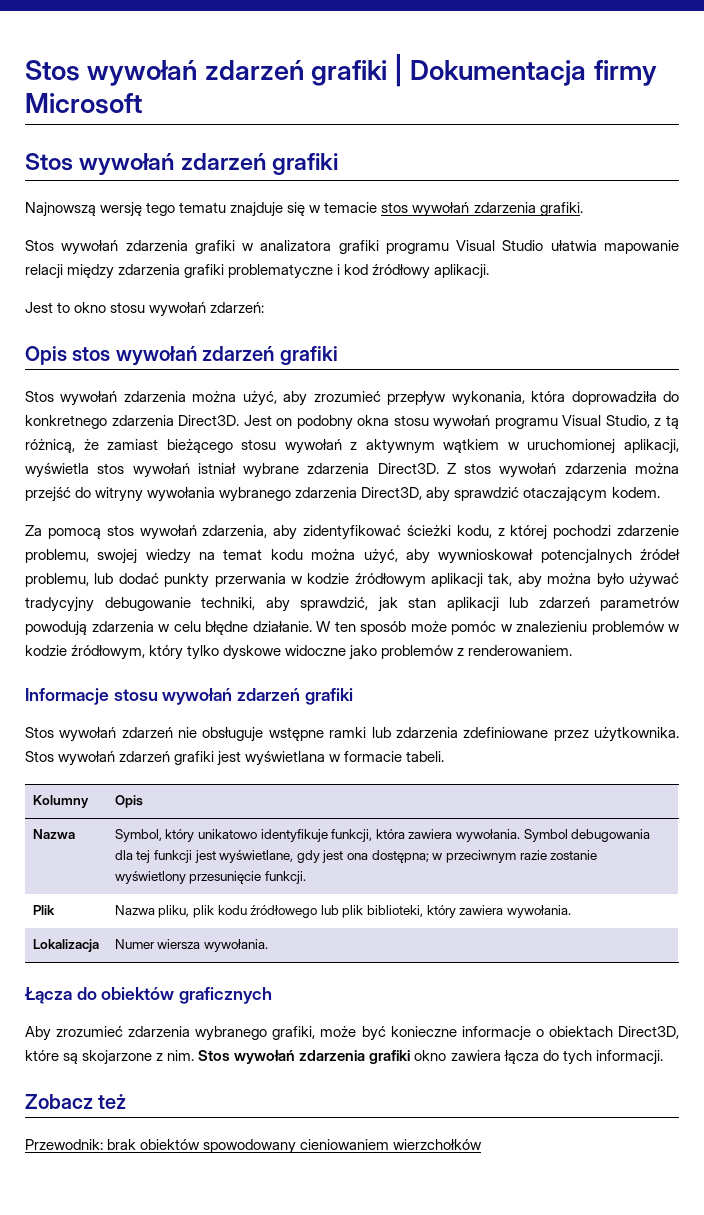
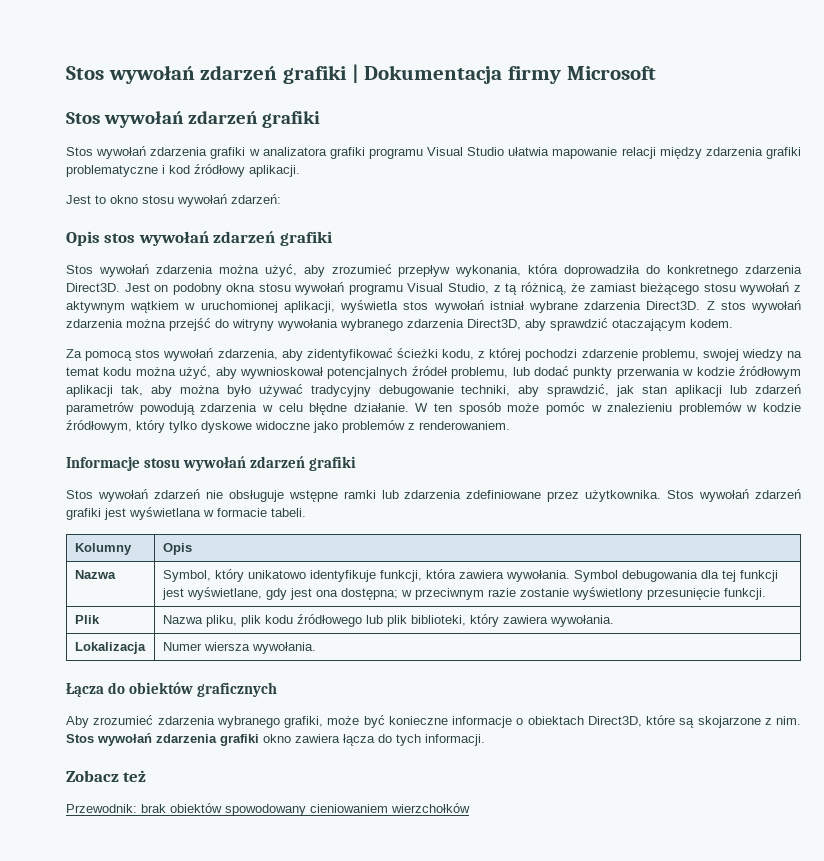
- Najnowszą wersję tego tematu znajduje się w temacie stos wywołań zdarzenia grafiki.

